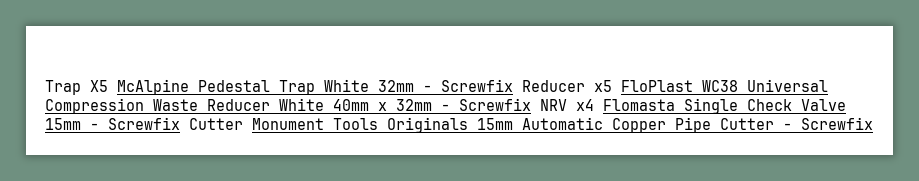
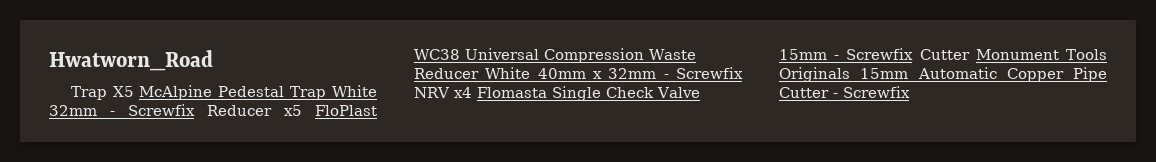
+ Hwatworn_Road

